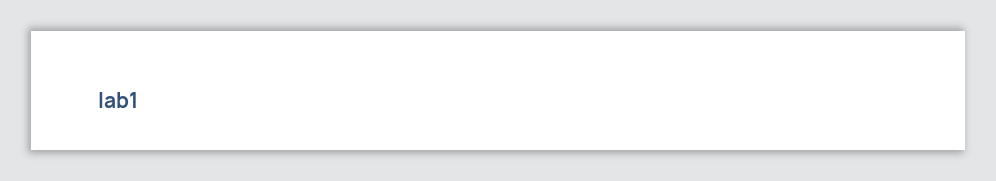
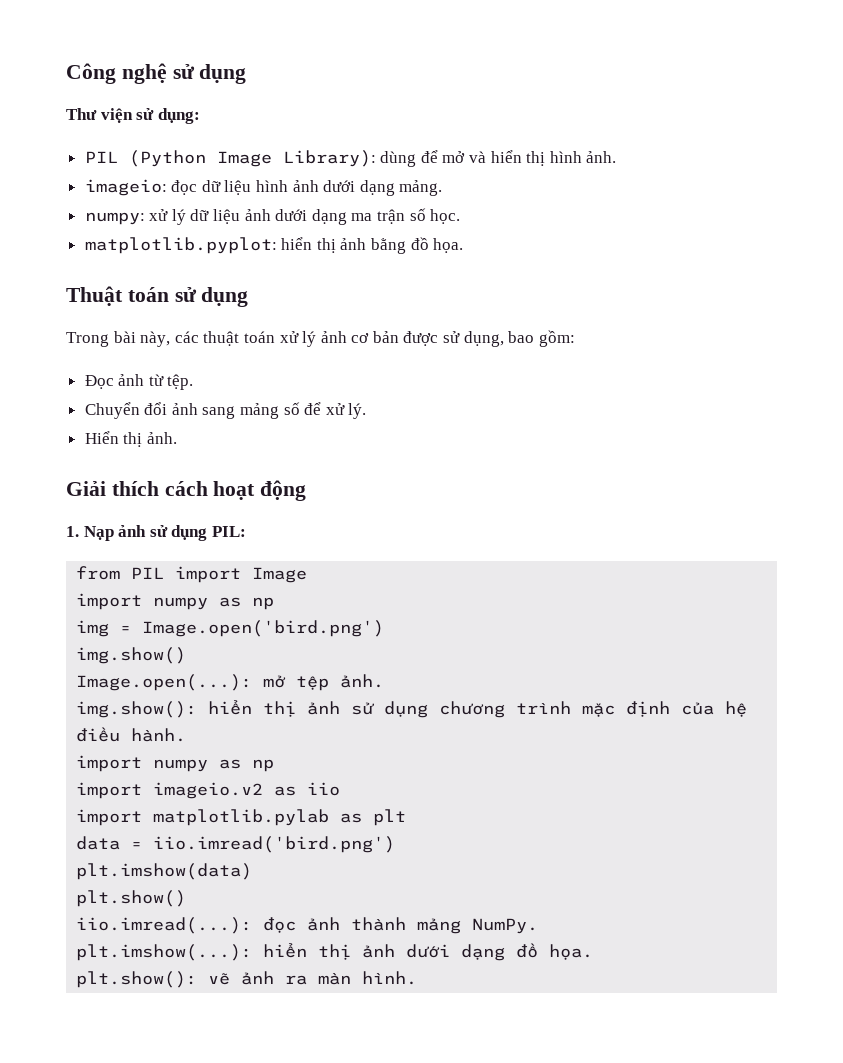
- lab1
+ Công nghệ sử dụng
+ Thư viện sử dụng:
+ PIL (Python Image Library): dùng để mở và hiển thị hình ảnh.
+ imageio: đọc dữ liệu hình ảnh dưới dạng mảng.
+ numpy: xử lý dữ liệu ảnh dưới dạng ma trận số học.
+ matplotlib.pyplot: hiển thị ảnh bằng đồ họa.
+ Thuật toán sử dụng
+ Trong bài này, các thuật toán xử lý ảnh cơ bản được sử dụng, bao gồm:
+ Đọc ảnh từ tệp.
+ Chuyển đổi ảnh sang mảng số để xử lý.
+ Hiển thị ảnh.
+ Giải thích cách hoạt động
+ 1. Nạp ảnh sử dụng PIL:
+ from PIL import Image
+ import numpy as np
+ img = Image.open('bird.png')
+ img.show()
+ Image.open(...): mở tệp ảnh.
+ img.show(): hiển thị ảnh sử dụng chương trình mặc định của hệ điều hành.
+ import numpy as np
+ import imageio.v2 as iio
+ import matplotlib.pylab as plt
+ data = iio.imread('bird.png')
+ plt.imshow(data)
+ plt.show()
+ iio.imread(...): đọc ảnh thành mảng NumPy.
+ plt.imshow(...): hiển thị ảnh dưới dạng đồ họa.
+ plt.show(): vẽ ảnh ra màn hình.

